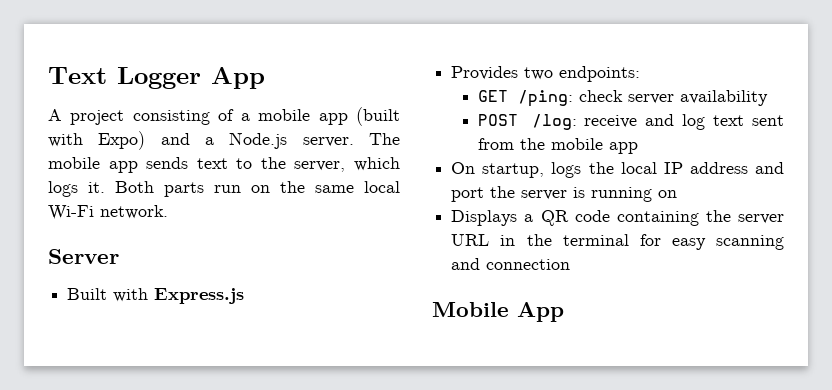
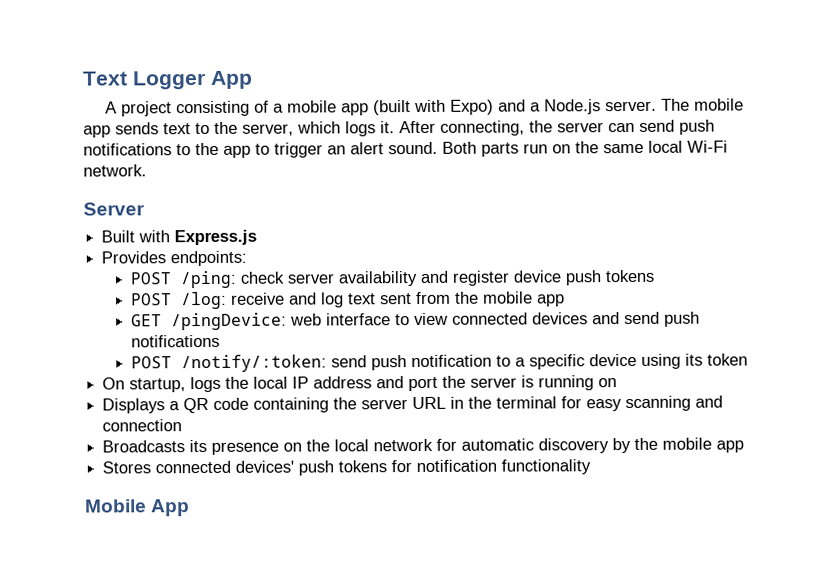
+ After connecting, the server can send push notifications to the app to trigger an alert sound.
- Provides two endpoints:
+ Provides endpoints:
- GET /ping: check server availability
+ POST /ping: check server availability and register device push tokens
+ GET /pingDevice: web interface to view connected devices and send push notifications
+ POST /notify/:token: send push notification to a specific device using its token
+ Broadcasts its presence on the local network for automatic discovery by the mobile app
+ Stores connected devices' push tokens for notification functionality

